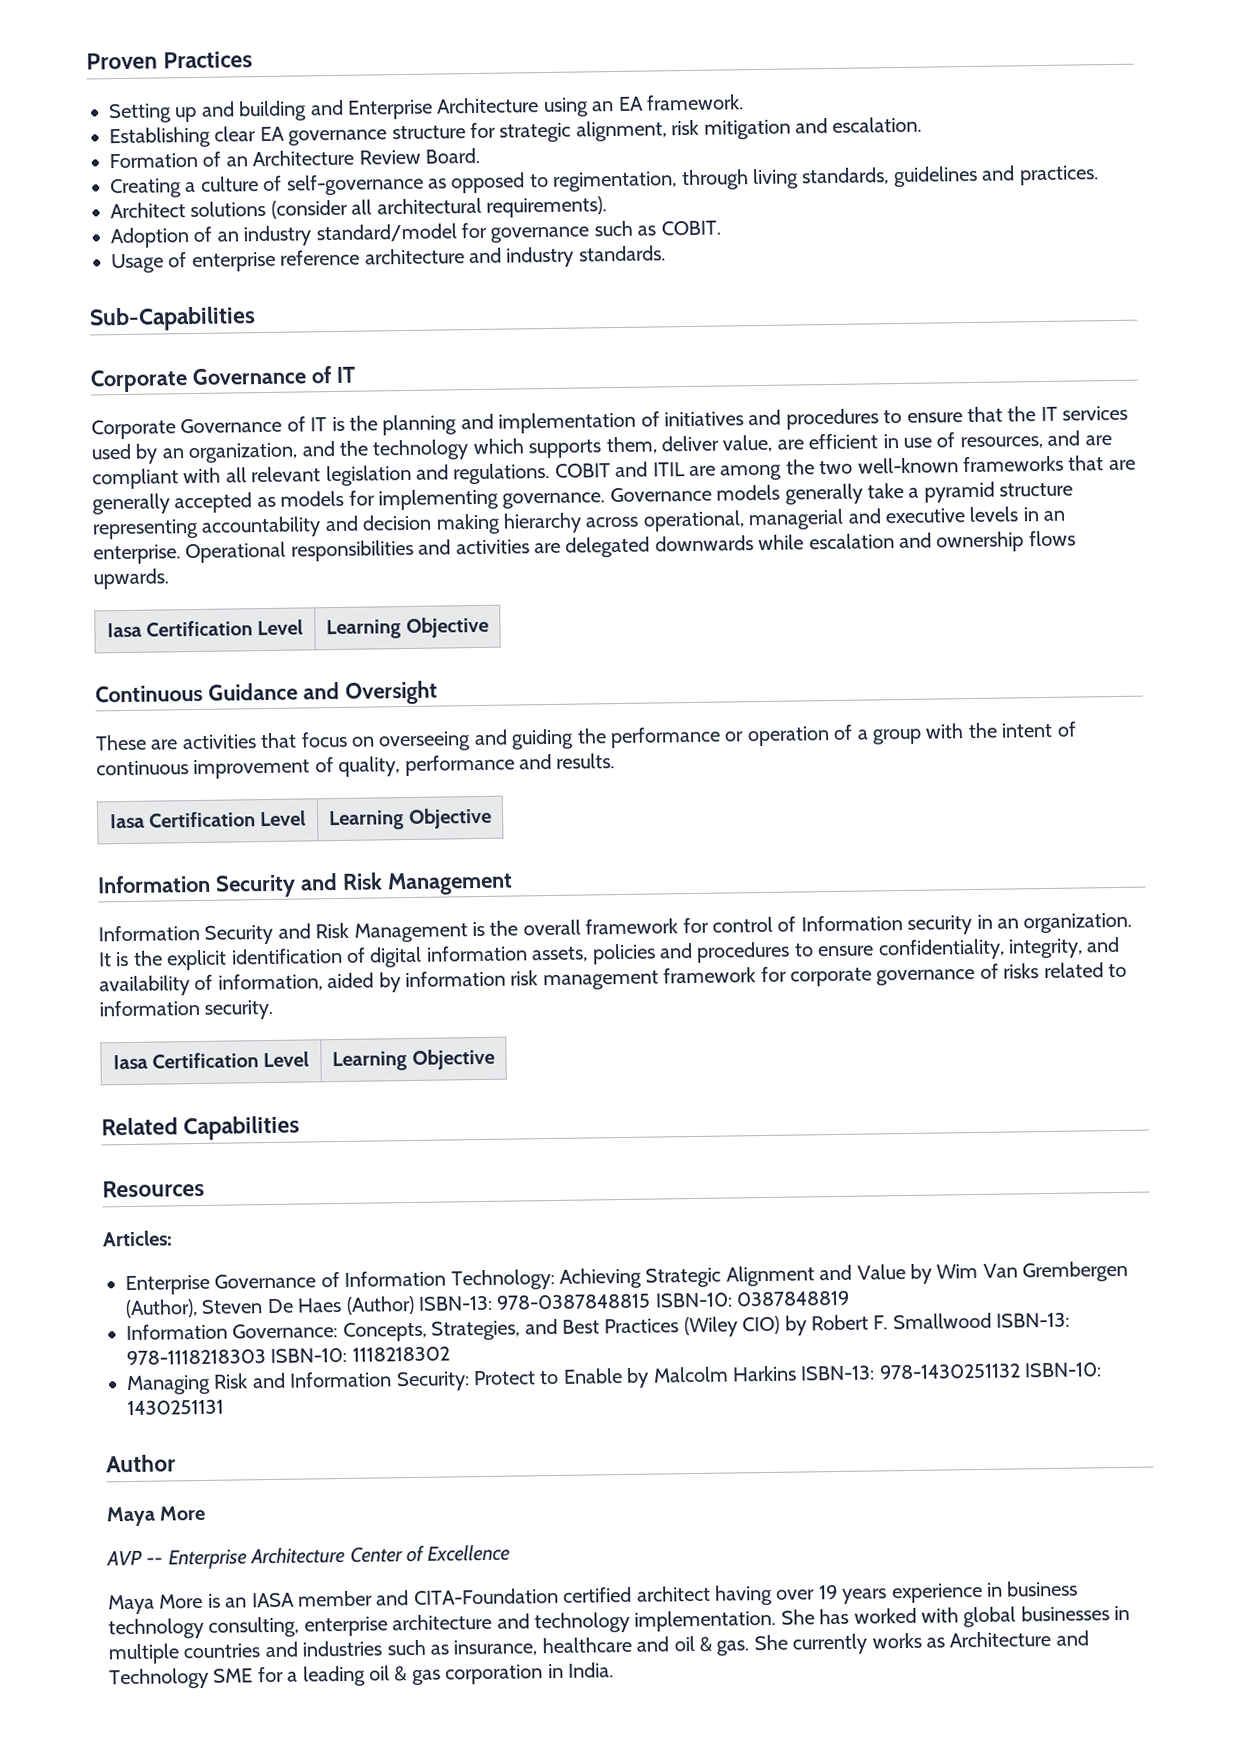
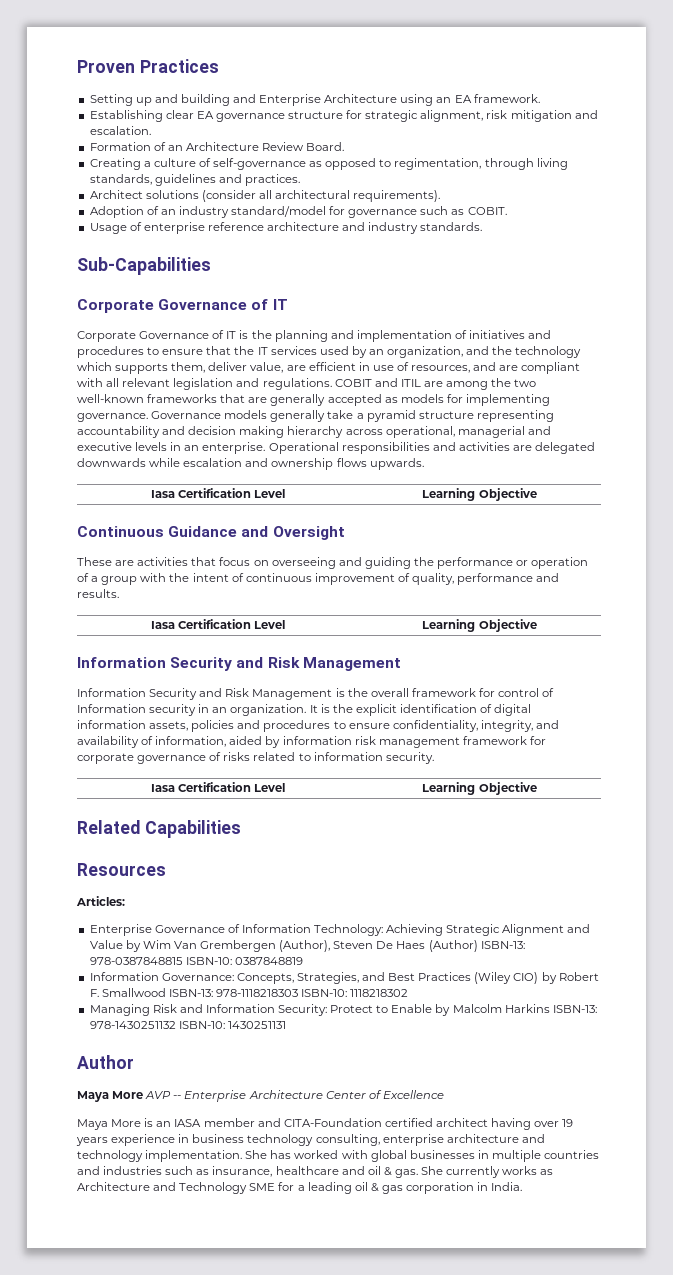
  Author
- Maya More
- AVP -- Enterprise Architecture Center of Excellence
+ Maya More AVP -- Enterprise Architecture Center of Excellence

